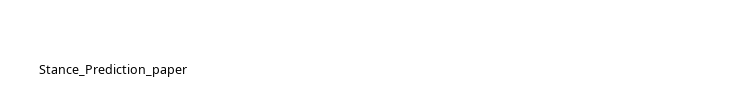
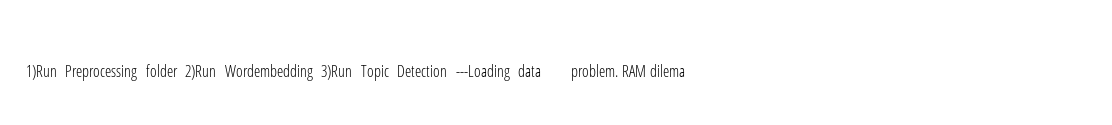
- Stance_Prediction_paper
+ 1)Run Preprocessing folder 2)Run Wordembedding 3)Run Topic Detection ---Loading data problem. RAM dilema

